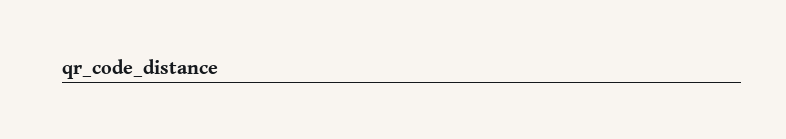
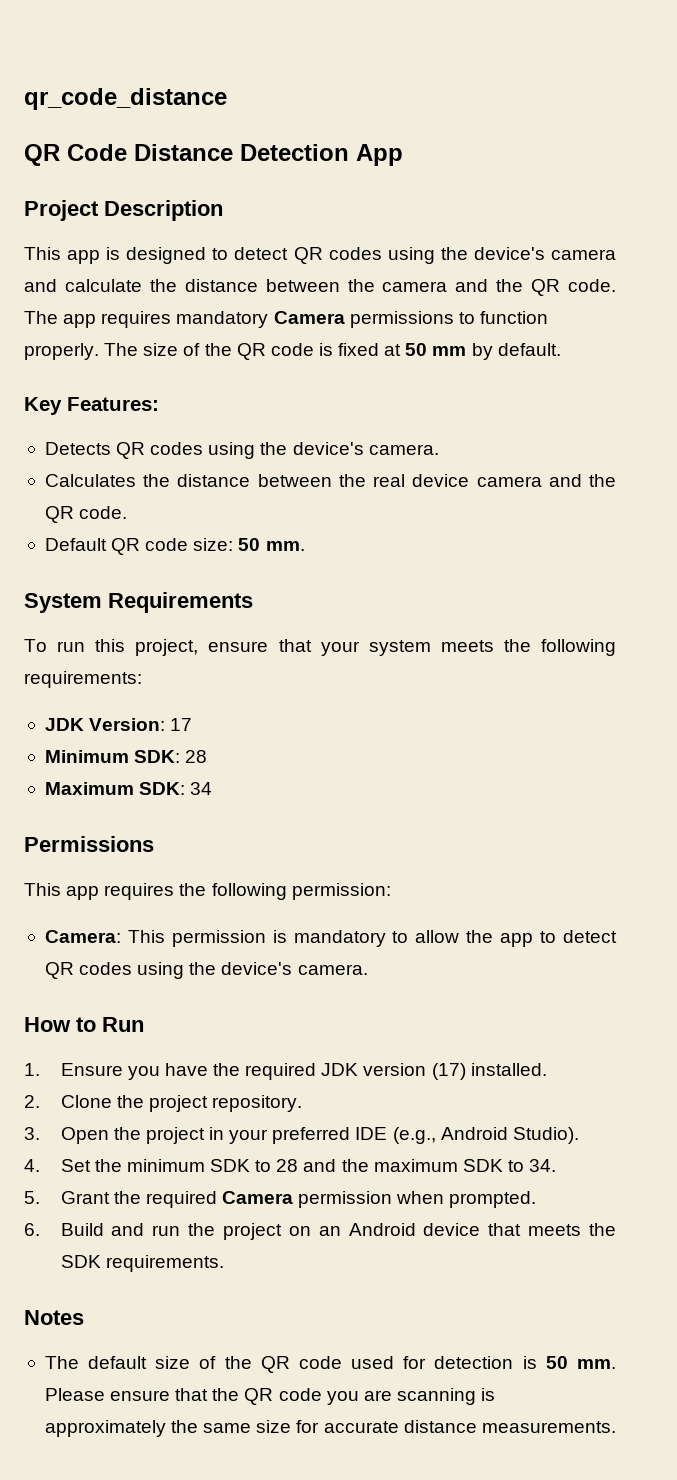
+ QR Code Distance Detection App
+ Project Description
+ This app is designed to detect QR codes using the device's camera and calculate the distance between the camera and the QR code. The app requires mandatory Camera permissions to function properly. The size of the QR code is fixed at 50 mm by default.
+ Key Features:
+ Detects QR codes using the device's camera.
+ Calculates the distance between the real device camera and the QR code.
+ Default QR code size: 50 mm.
+ System Requirements
+ To run this project, ensure that your system meets the following requirements:
+ JDK Version: 17
+ Minimum SDK: 28
+ Maximum SDK: 34
+ Permissions
+ This app requires the following permission:
+ Camera: This permission is mandatory to allow the app to detect QR codes using the device's camera.
+ How to Run
+ 1. Ensure you have the required JDK version (17) installed.
+ 2. Clone the project repository.
+ 3. Open the project in your preferred IDE (e.g., Android Studio).
+ 4. Set the minimum SDK to 28 and the maximum SDK to 34.
+ 5. Grant the required Camera permission when prompted.
+ 6. Build and run the project on an Android device that meets the SDK requirements.
+ Notes
+ The default size of the QR code used for detection is 50 mm. Please ensure that the QR code you are scanning is approximately the same size for accurate distance measurements.

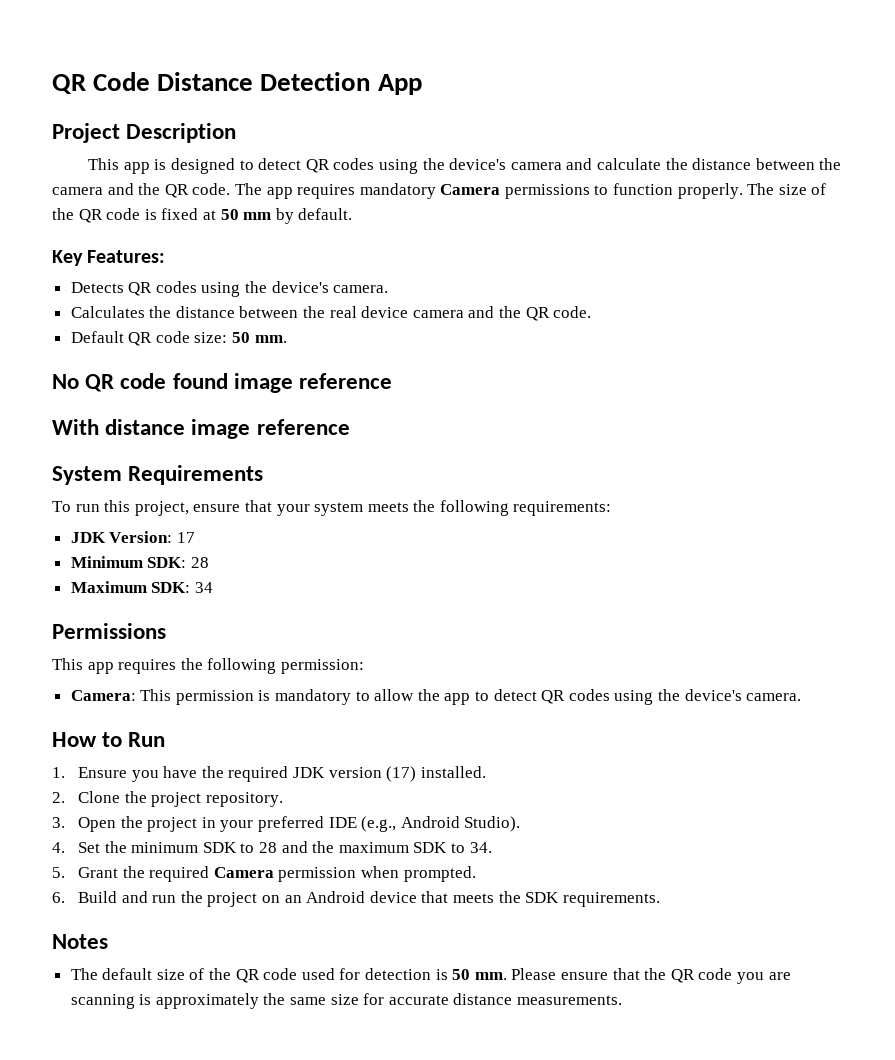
- qr_code_distance
+ No QR code found image reference
+ With distance image reference

